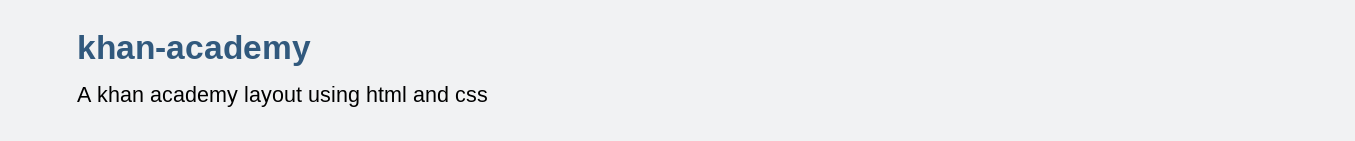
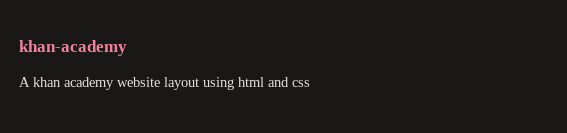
- A khan academy layout using html and css
+ A khan academy website layout using html and css

